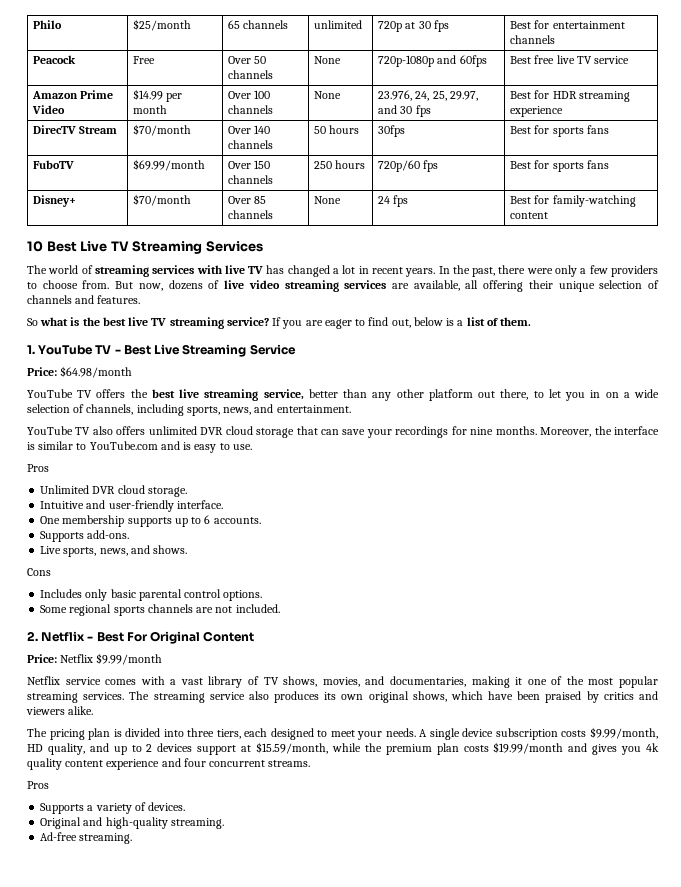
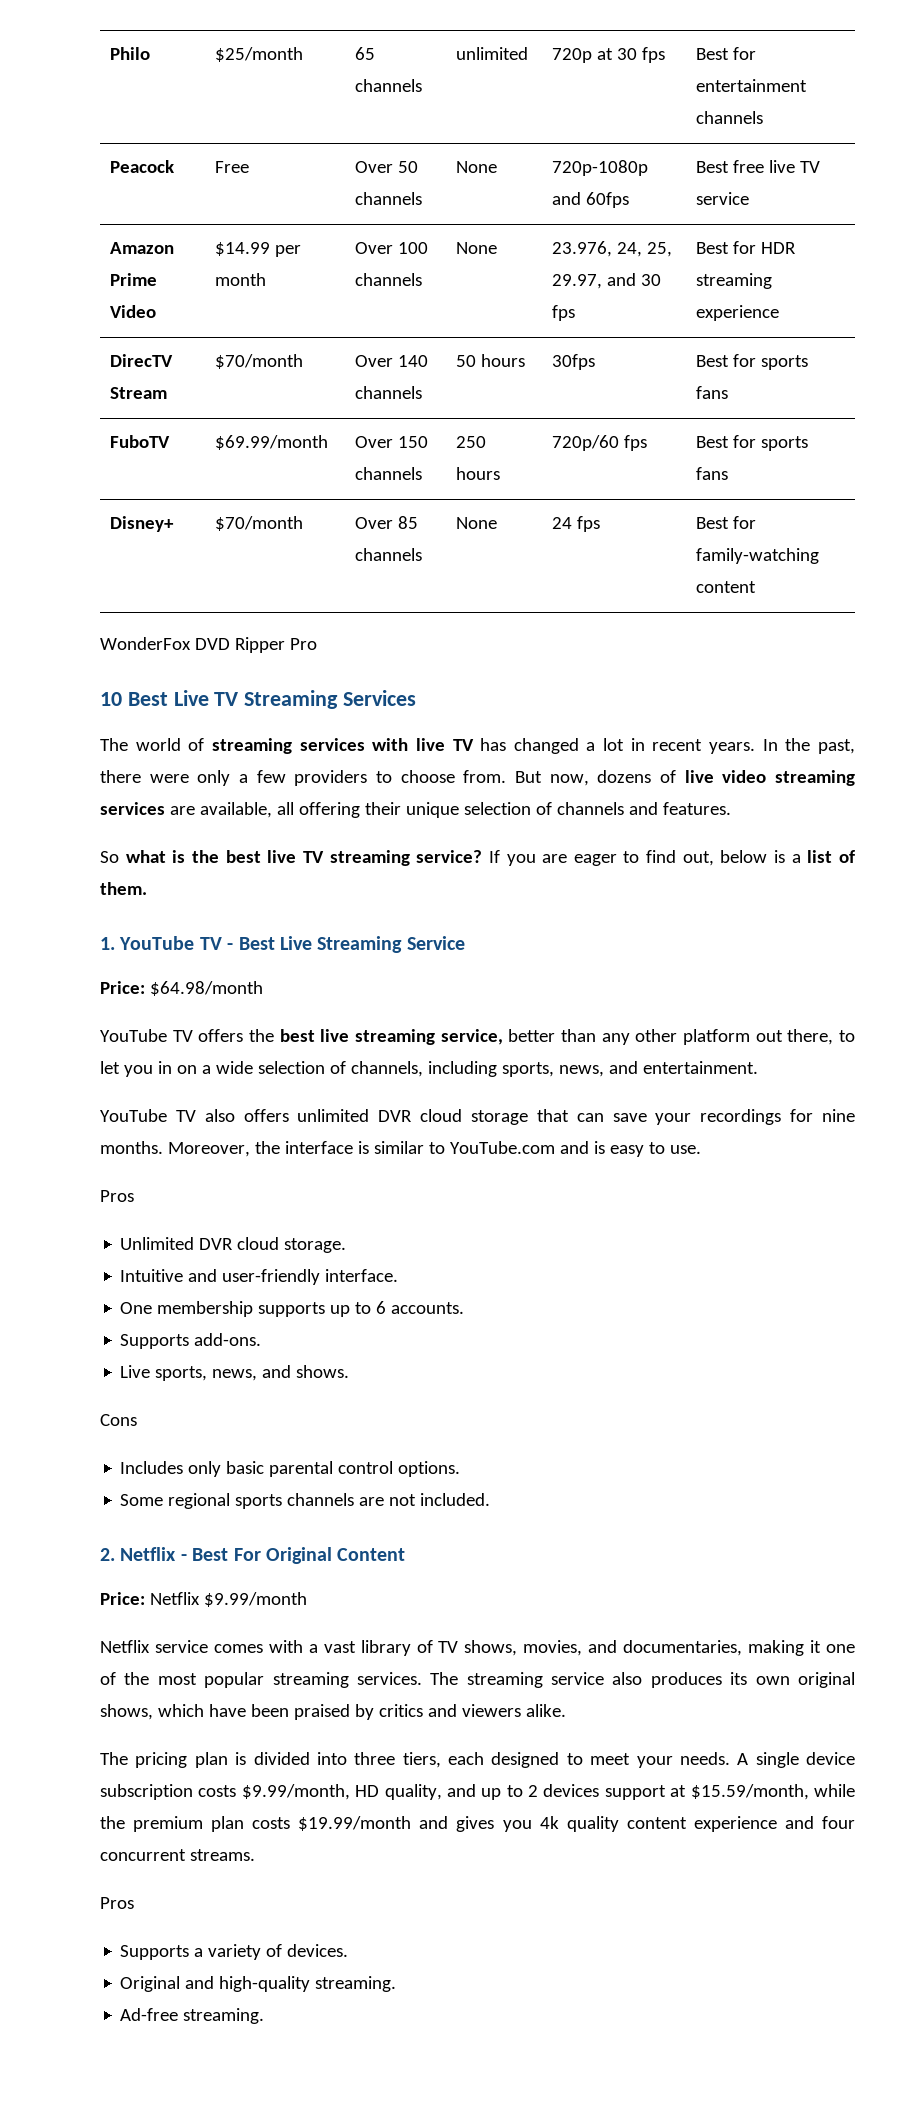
+ WonderFox DVD Ripper Pro

